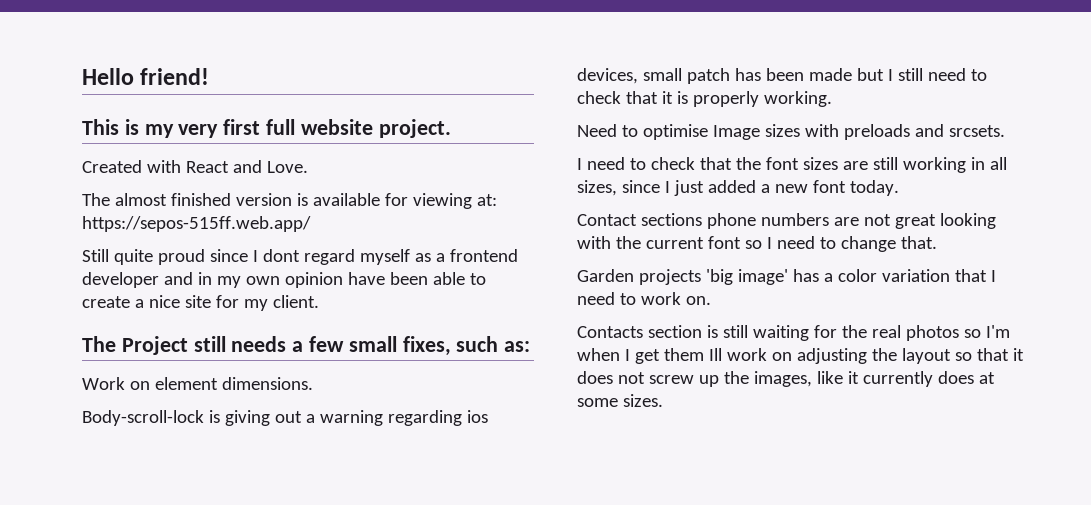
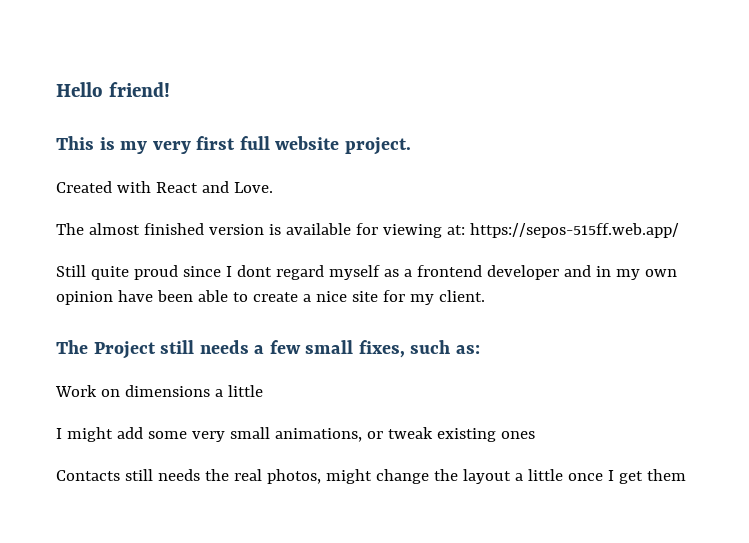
- Work on element dimensions.
- Body-scroll-lock is giving out a warning regarding ios devices, small patch has been made but I still need to check that it is properly working.
- Need to optimise Image sizes with preloads and srcsets.
- I need to check that the font sizes are still working in all sizes, since I just added a new font today.
- Contact sections phone numbers are not great looking with the current font so I need to change that.
- Garden projects 'big image' has a color variation that I need to work on.
- Contacts section is still waiting for the real photos so I'm when I get them Ill work on adjusting the layout so that it does not screw up the images, like it currently does at some sizes.
+ Work on dimensions a little
+ I might add some very small animations, or tweak existing ones
+ Contacts still needs the real photos, might change the layout a little once I get them

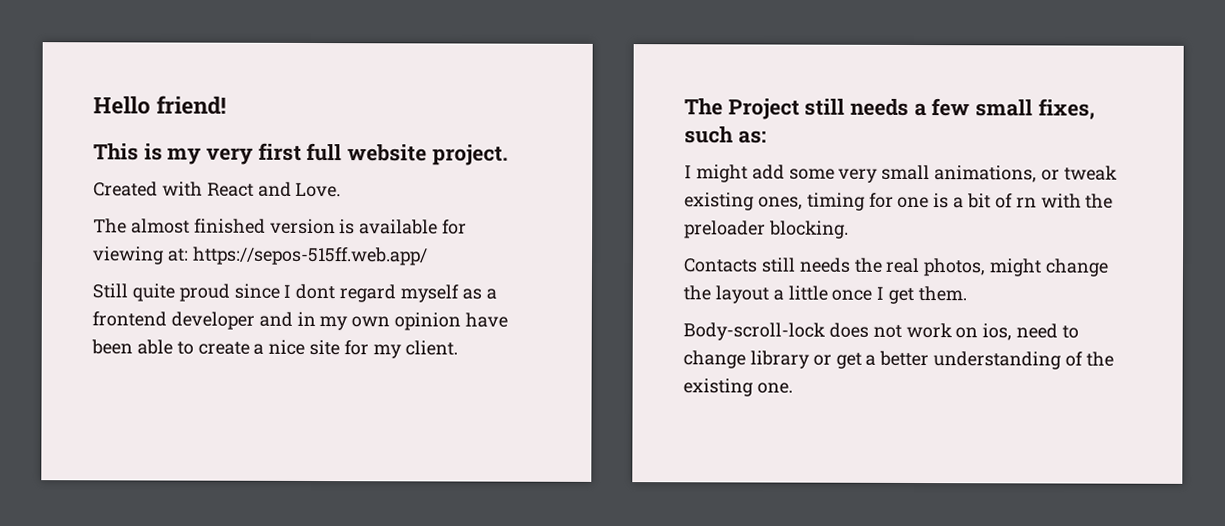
- Work on dimensions a little
- I might add some very small animations, or tweak existing ones
+ I might add some very small animations, or tweak existing ones, timing for one is a bit of rn with the preloader blocking.
- Contacts still needs the real photos, might change the layout a little once I get them
+ Contacts still needs the real photos, might change the layout a little once I get them.
+ Body-scroll-lock does not work on ios, need to change library or get a better understanding of the existing one.

